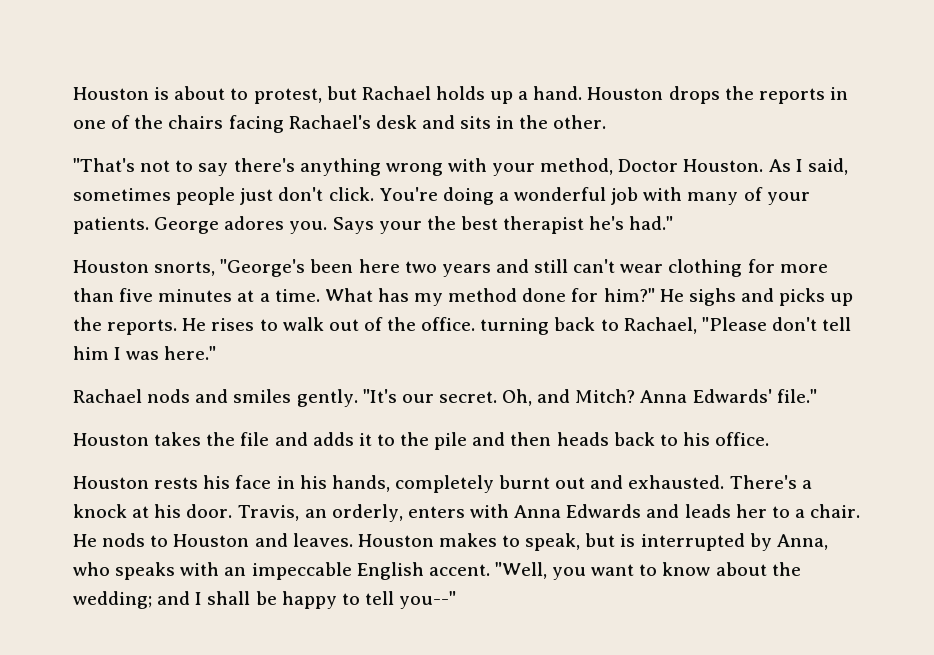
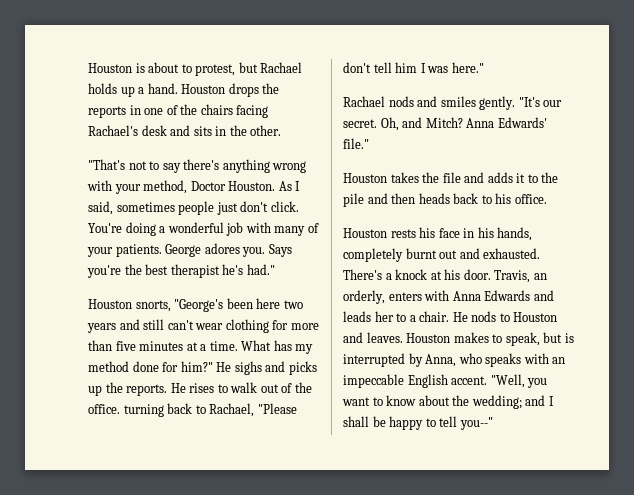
- Says your the best therapist he's had."
+ Says you're the best therapist he's had."

